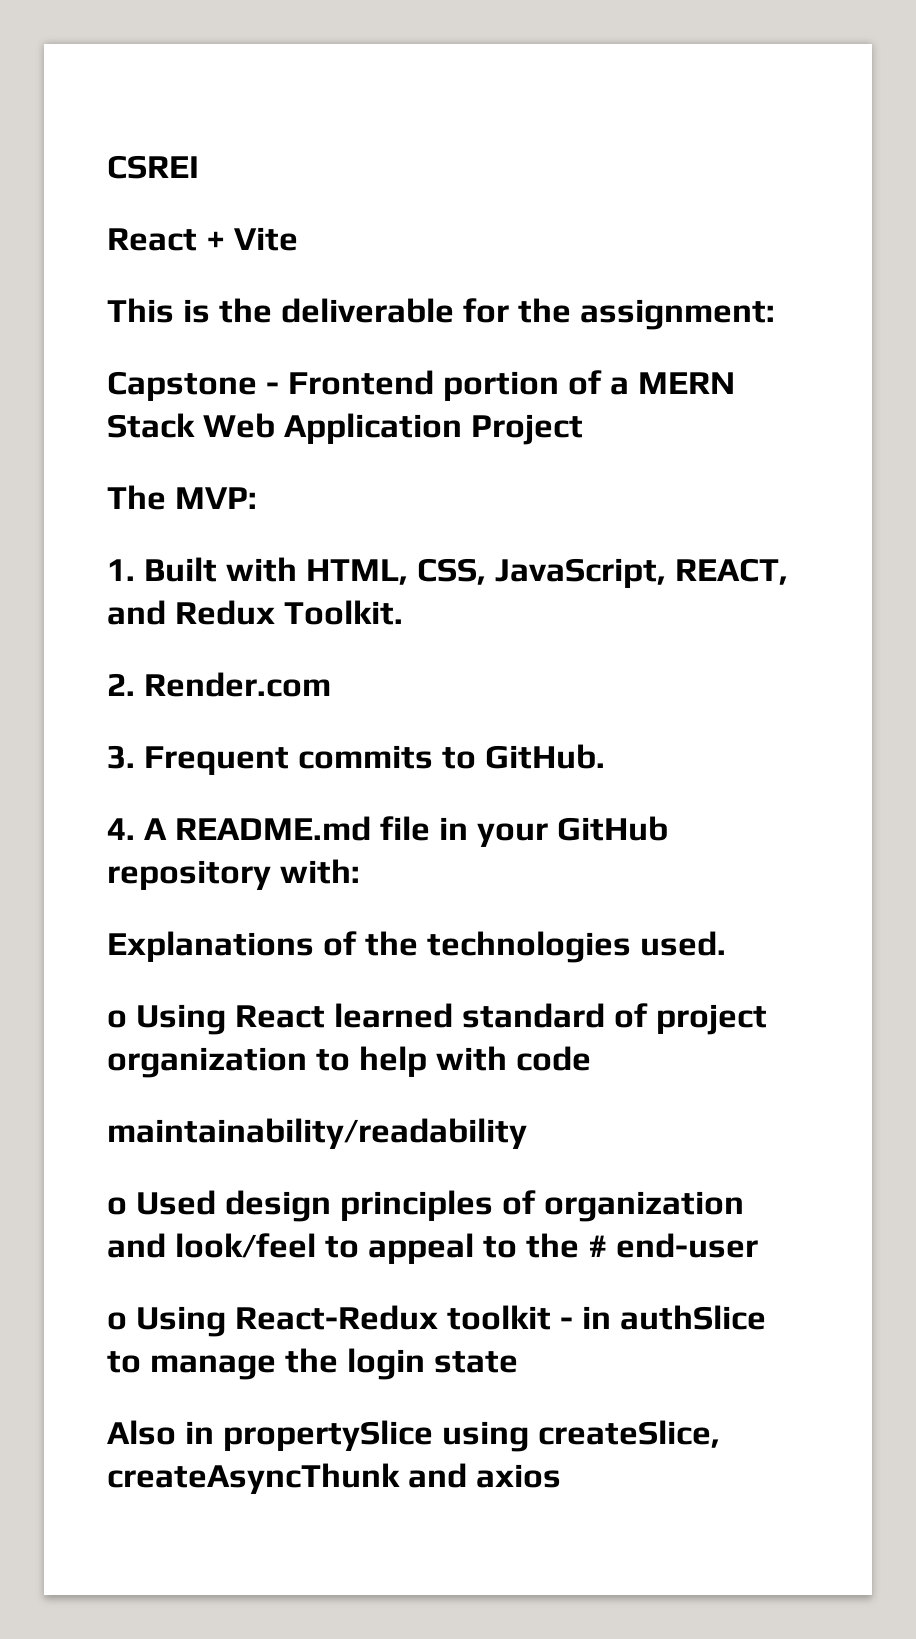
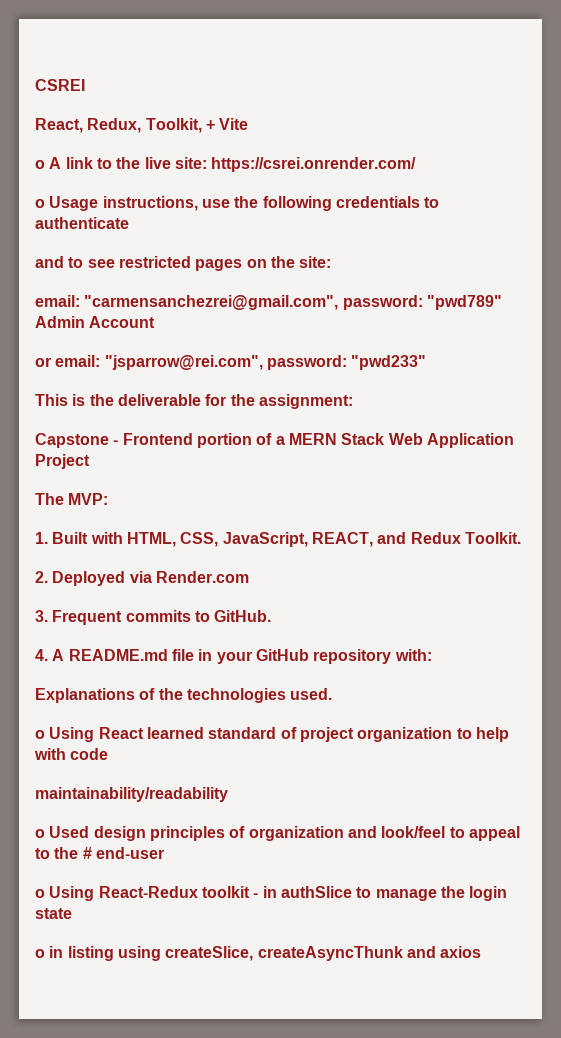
- React + Vite
+ React, Redux, Toolkit, + Vite
+ o A link to the live site: https://csrei.onrender.com/
+ o Usage instructions, use the following credentials to authenticate
+ and to see restricted pages on the site:
+ email: "carmensanchezrei@gmail.com", password: "pwd789" Admin Account
+ or email: "jsparrow@rei.com", password: "pwd233"
- 2. Render.com
+ 2. Deployed via Render.com
- Also in propertySlice using createSlice, createAsyncThunk and axios
+ o in listing using createSlice, createAsyncThunk and axios

